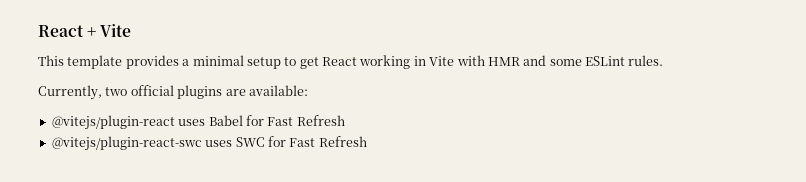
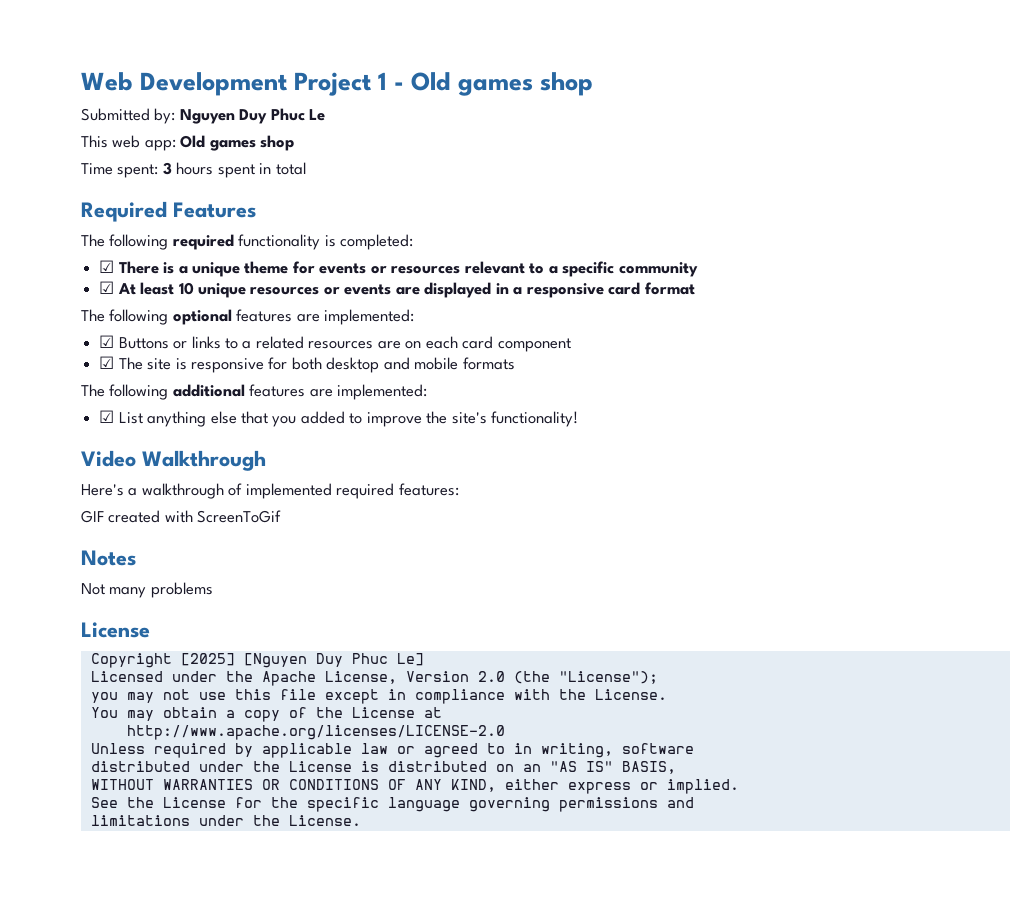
- React + Vite
- This template provides a minimal setup to get React working in Vite with HMR and some ESLint rules.
- Currently, two official plugins are available:
- @vitejs/plugin-react uses Babel for Fast Refresh
- @vitejs/plugin-react-swc uses SWC for Fast Refresh
+ Web Development Project 1 - Old games shop
+ Submitted by: Nguyen Duy Phuc Le
+ This web app: Old games shop
+ Time spent: 3 hours spent in total
+ Required Features
+ The following required functionality is completed:
+ ☑ There is a unique theme for events or resources relevant to a specific community
+ ☑ At least 10 unique resources or events are displayed in a responsive card format
+ The following optional features are implemented:
+ ☑ Buttons or links to a related resources are on each card component
+ ☑ The site is responsive for both desktop and mobile formats
+ The following additional features are implemented:
+ ☑ List anything else that you added to improve the site's functionality!
+ Video Walkthrough
+ Here's a walkthrough of implemented required features:
+ GIF created with ScreenToGif
+ Notes
+ Not many problems
+ License
+ Copyright [2025] [Nguyen Duy Phuc Le]
+ Licensed under the Apache License, Version 2.0 (the "License");
+ you may not use this file except in compliance with the License.
+ You may obtain a copy of the License at
+ http://www.apache.org/licenses/LICENSE-2.0
+ Unless required by applicable law or agreed to in writing, software
+ distributed under the License is distributed on an "AS IS" BASIS,
+ WITHOUT WARRANTIES OR CONDITIONS OF ANY KIND, either express or implied.
+ See the License for the specific language governing permissions and
+ limitations under the License.

